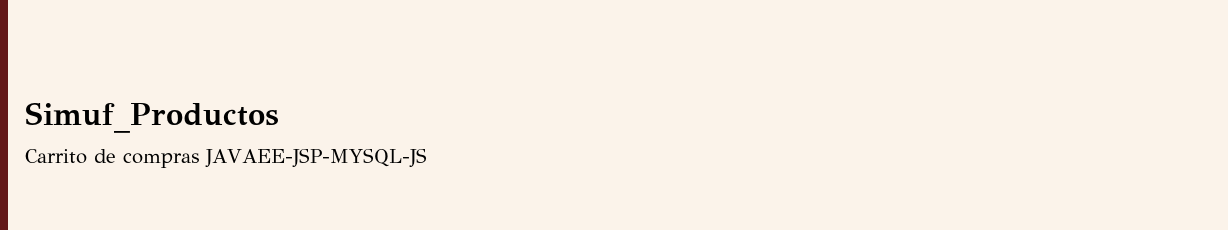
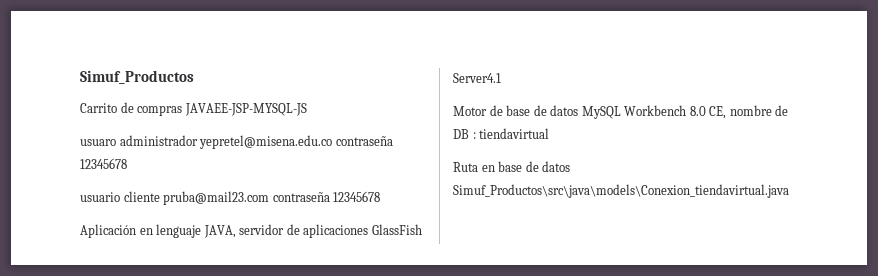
+ usuaro administrador yepretel@misena.edu.co contraseña 12345678
+ usuario cliente pruba@mail23.com contraseña 12345678
+ Aplicación en lenguaje JAVA, servidor de aplicaciones GlassFish Server4.1
+ Motor de base de datos MySQL Workbench 8.0 CE, nombre de DB : tiendavirtual
+ Ruta en base de datos Simuf_Productos\src\java\models\Conexion_tiendavirtual.java

